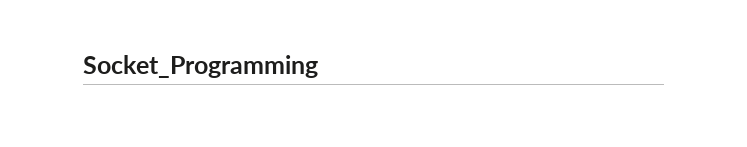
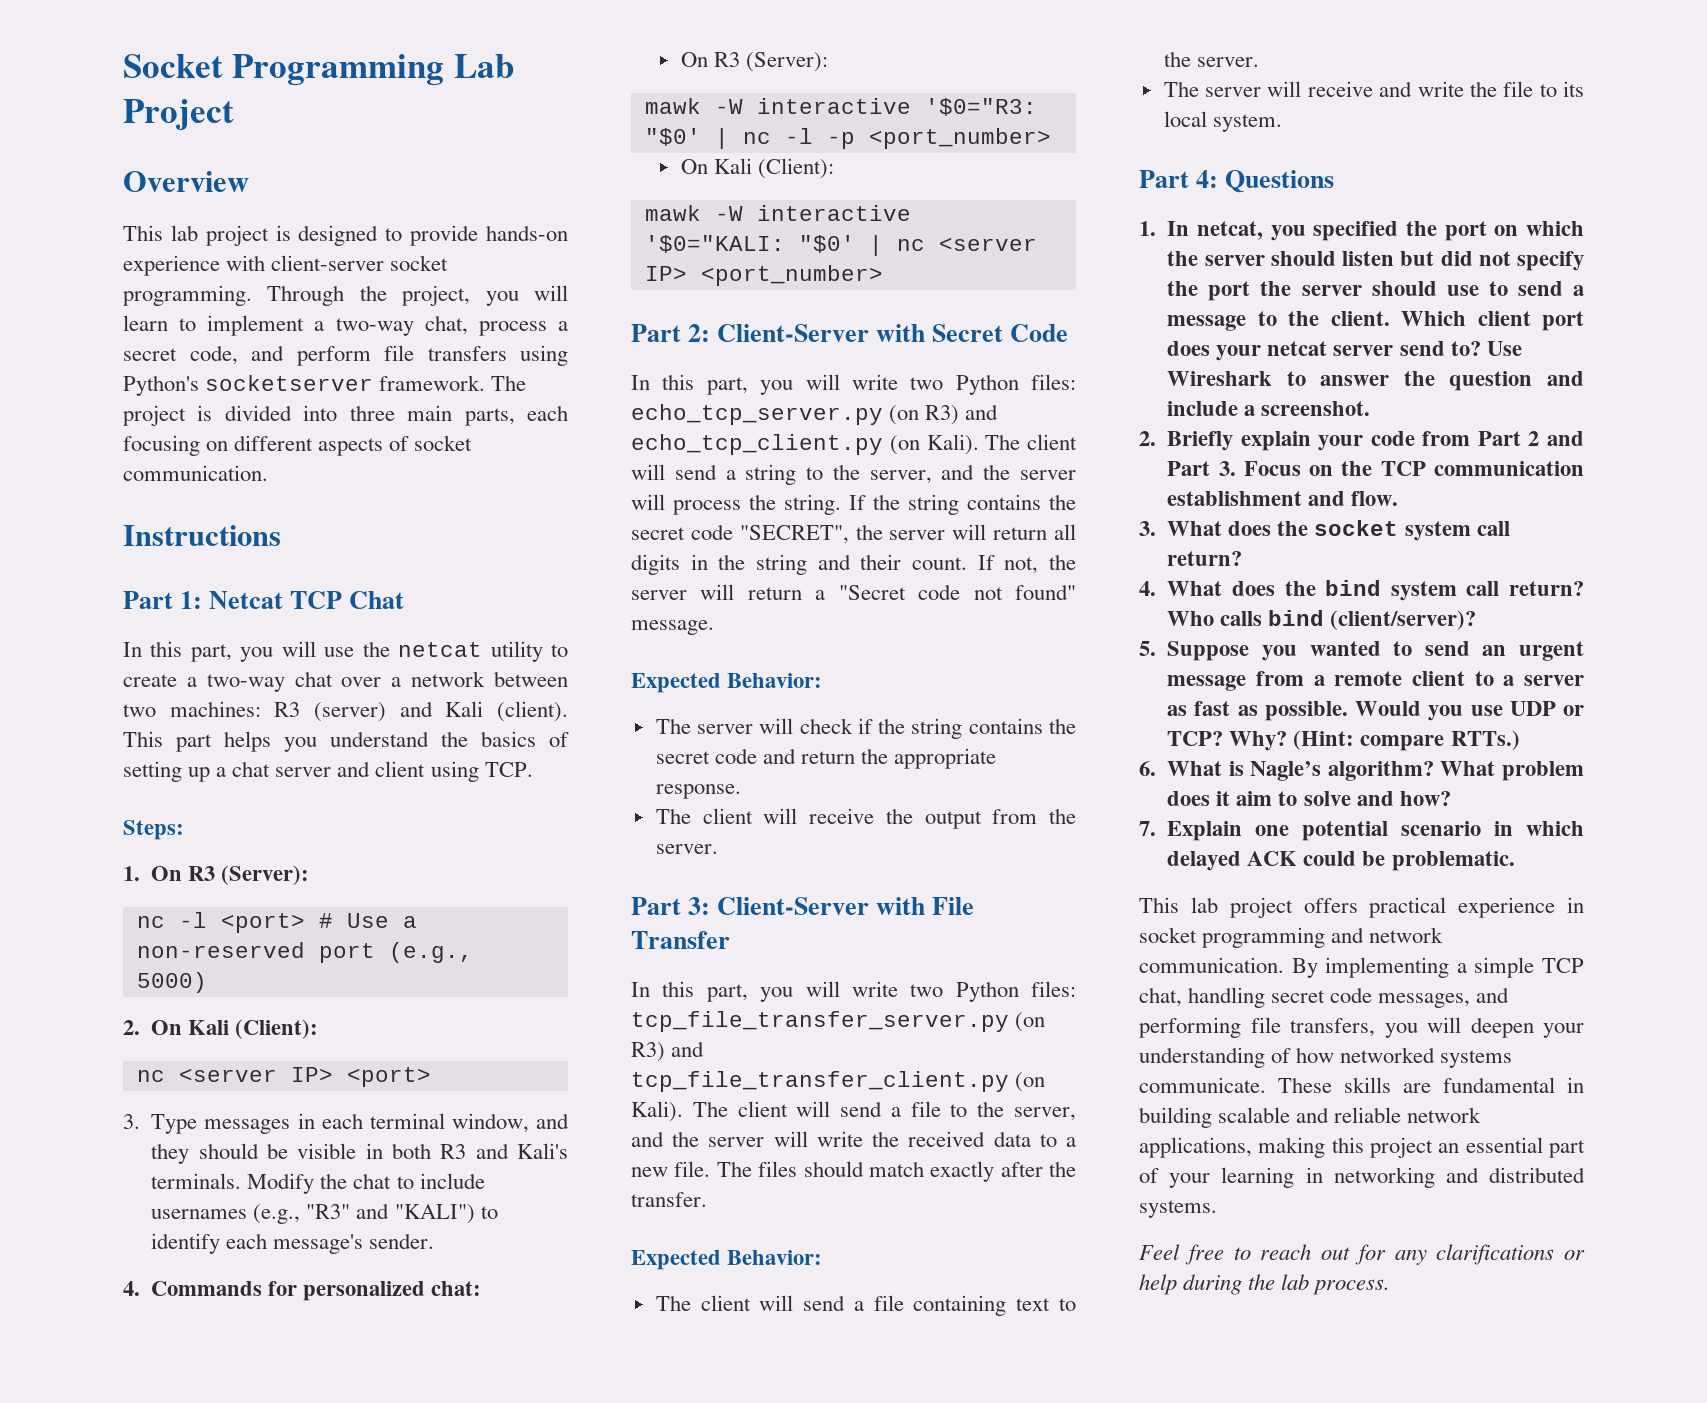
- Socket_Programming
+ Socket Programming Lab Project
+ Overview
+ This lab project is designed to provide hands-on experience with client-server socket programming. Through the project, you will learn to implement a two-way chat, process a secret code, and perform file transfers using Python's socketserver framework. The project is divided into three main parts, each focusing on different aspects of socket communication.
+ Instructions
+ Part 1: Netcat TCP Chat
+ In this part, you will use the netcat utility to create a two-way chat over a network between two machines: R3 (server) and Kali (client). This part helps you understand the basics of setting up a chat server and client using TCP.
+ Steps:
+ 1. On R3 (Server):
+ nc -l <port> # Use a non-reserved port (e.g., 5000)
+ 2. On Kali (Client):
+ nc <server IP> <port>
+ 3. Type messages in each terminal window, and they should be visible in both R3 and Kali's terminals. Modify the chat to include usernames (e.g., "R3" and "KALI") to identify each message's sender.
+ 4. Commands for personalized chat:
+ On R3 (Server):
+ mawk -W interactive '$0="R3: "$0' | nc -l -p <port_number>
+ On Kali (Client):
+ mawk -W interactive '$0="KALI: "$0' | nc <server IP> <port_number>
+ Part 2: Client-Server with Secret Code
+ In this part, you will write two Python files: echo_tcp_server.py (on R3) and echo_tcp_client.py (on Kali). The client will send a string to the server, and the server will process the string. If the string contains the secret code "SECRET", the server will return all digits in the string and their count. If not, the server will return a "Secret code not found" message.
+ Expected Behavior:
+ The server will check if the string contains the secret code and return the appropriate response.
+ The client will receive the output from the server.
+ Part 3: Client-Server with File Transfer
+ In this part, you will write two Python files: tcp_file_transfer_server.py (on R3) and tcp_file_transfer_client.py (on Kali). The client will send a file to the server, and the server will write the received data to a new file. The files should match exactly after the transfer.
+ Expected Behavior:
+ The client will send a file containing text to the server.
+ The server will receive and write the file to its local system.
+ Part 4: Questions
+ 1. In netcat, you specified the port on which the server should listen but did not specify the port the server should use to send a message to the client. Which client port does your netcat server send to? Use Wireshark to answer the question and include a screenshot.
+ 2. Briefly explain your code from Part 2 and Part 3. Focus on the TCP communication establishment and flow.
+ 3. What does the socket system call return?
+ 4. What does the bind system call return? Who calls bind (client/server)?
+ 5. Suppose you wanted to send an urgent message from a remote client to a server as fast as possible. Would you use UDP or TCP? Why? (Hint: compare RTTs.)
+ 6. What is Nagle’s algorithm? What problem does it aim to solve and how?
+ 7. Explain one potential scenario in which delayed ACK could be problematic.
+ This lab project offers practical experience in socket programming and network communication. By implementing a simple TCP chat, handling secret code messages, and performing file transfers, you will deepen your understanding of how networked systems communicate. These skills are fundamental in building scalable and reliable network applications, making this project an essential part of your learning in networking and distributed systems.
+ Feel free to reach out for any clarifications or help during the lab process.

